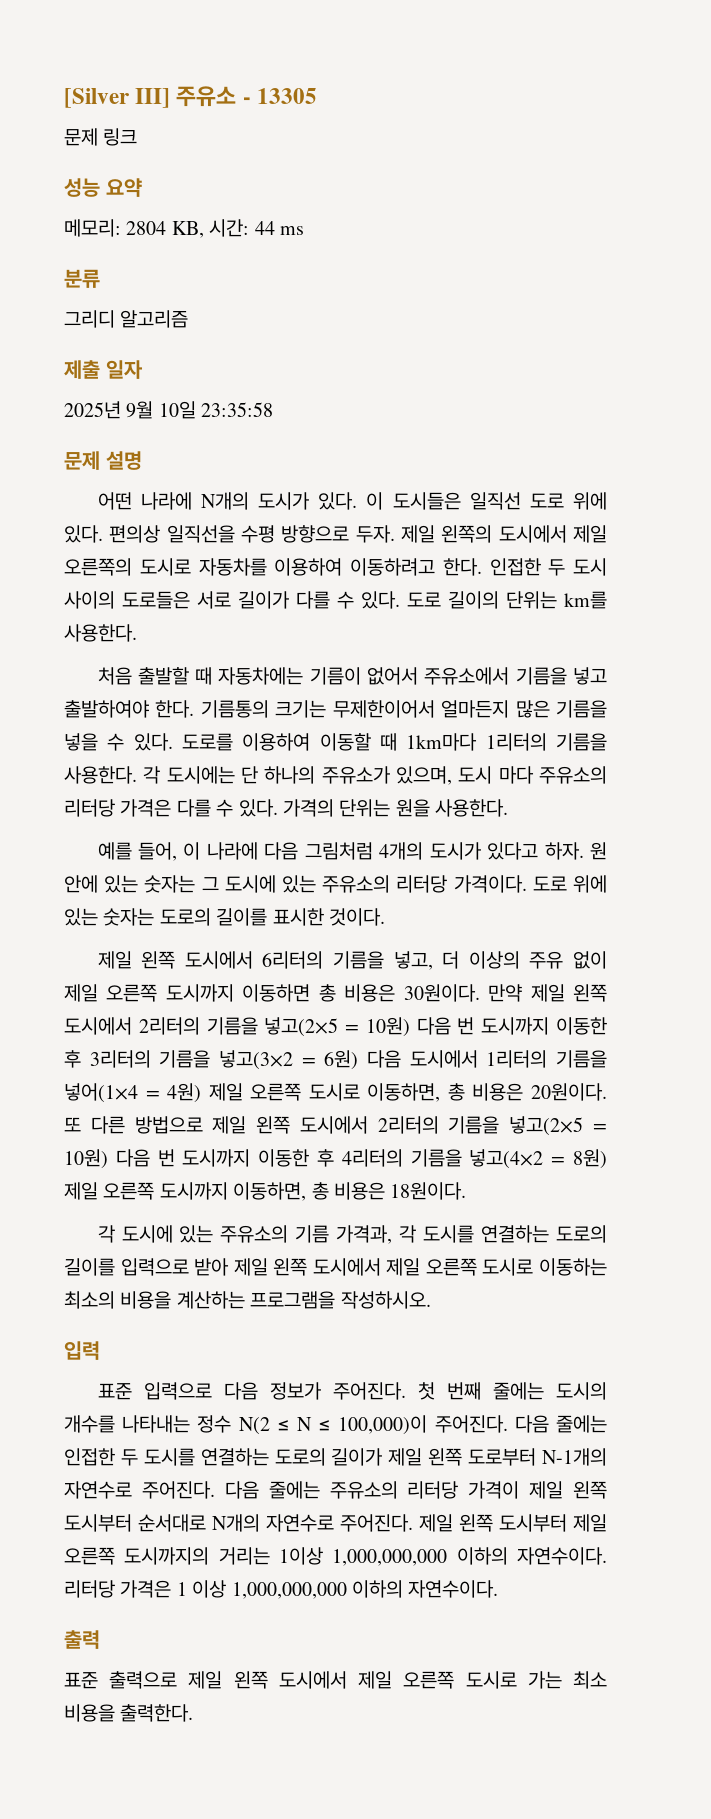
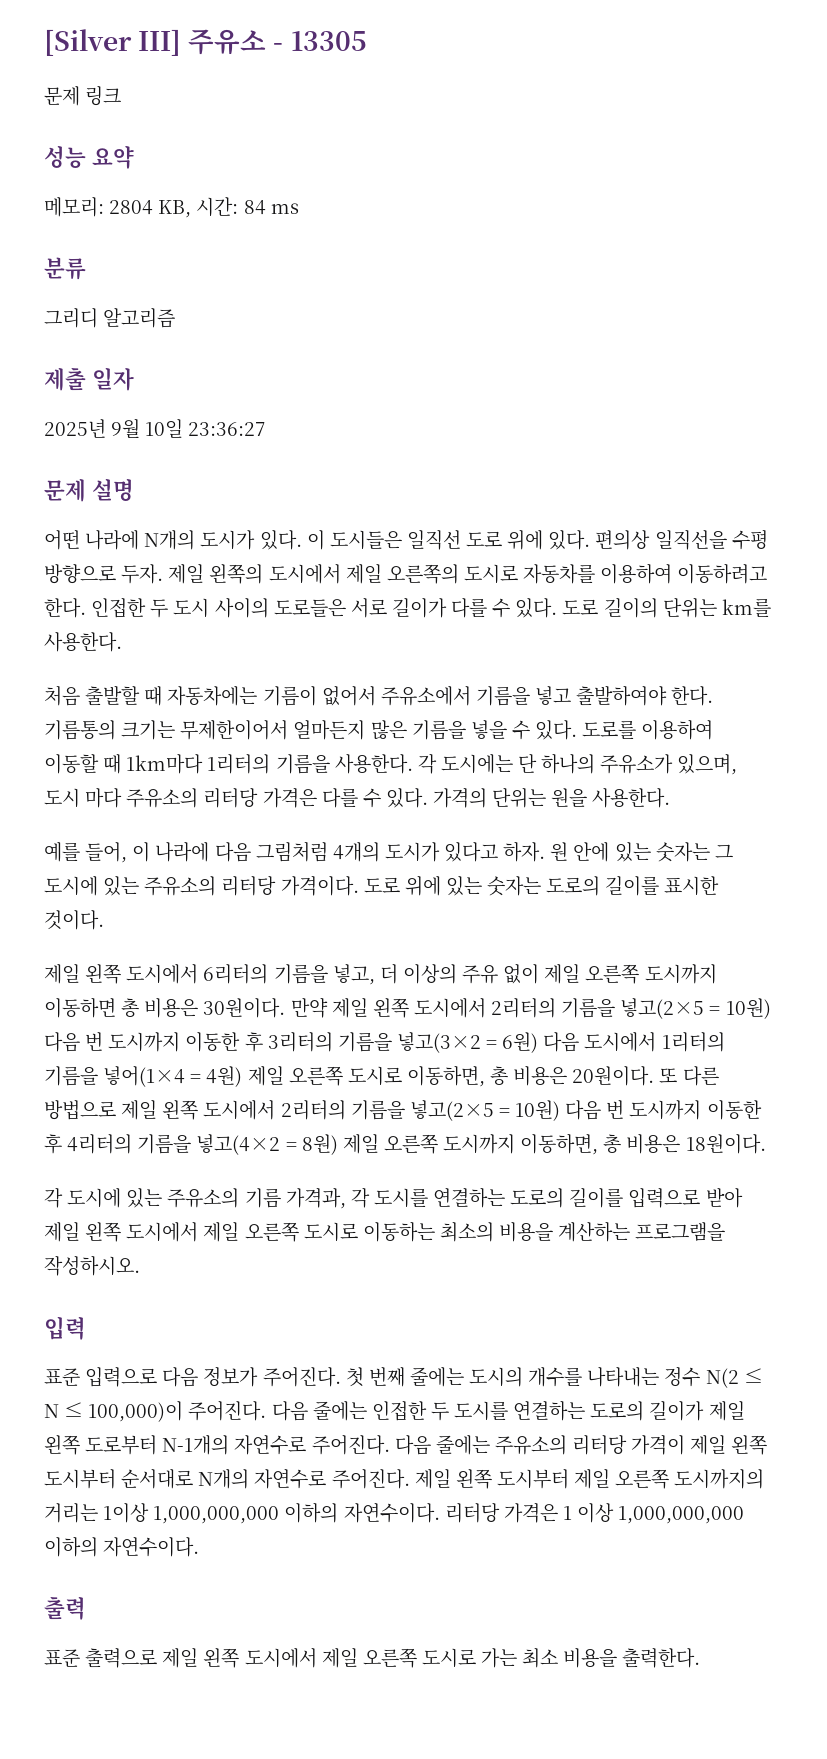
- 메모리: 2804 KB, 시간: 44 ms
+ 메모리: 2804 KB, 시간: 84 ms
- 2025년 9월 10일 23:35:58
+ 2025년 9월 10일 23:36:27

